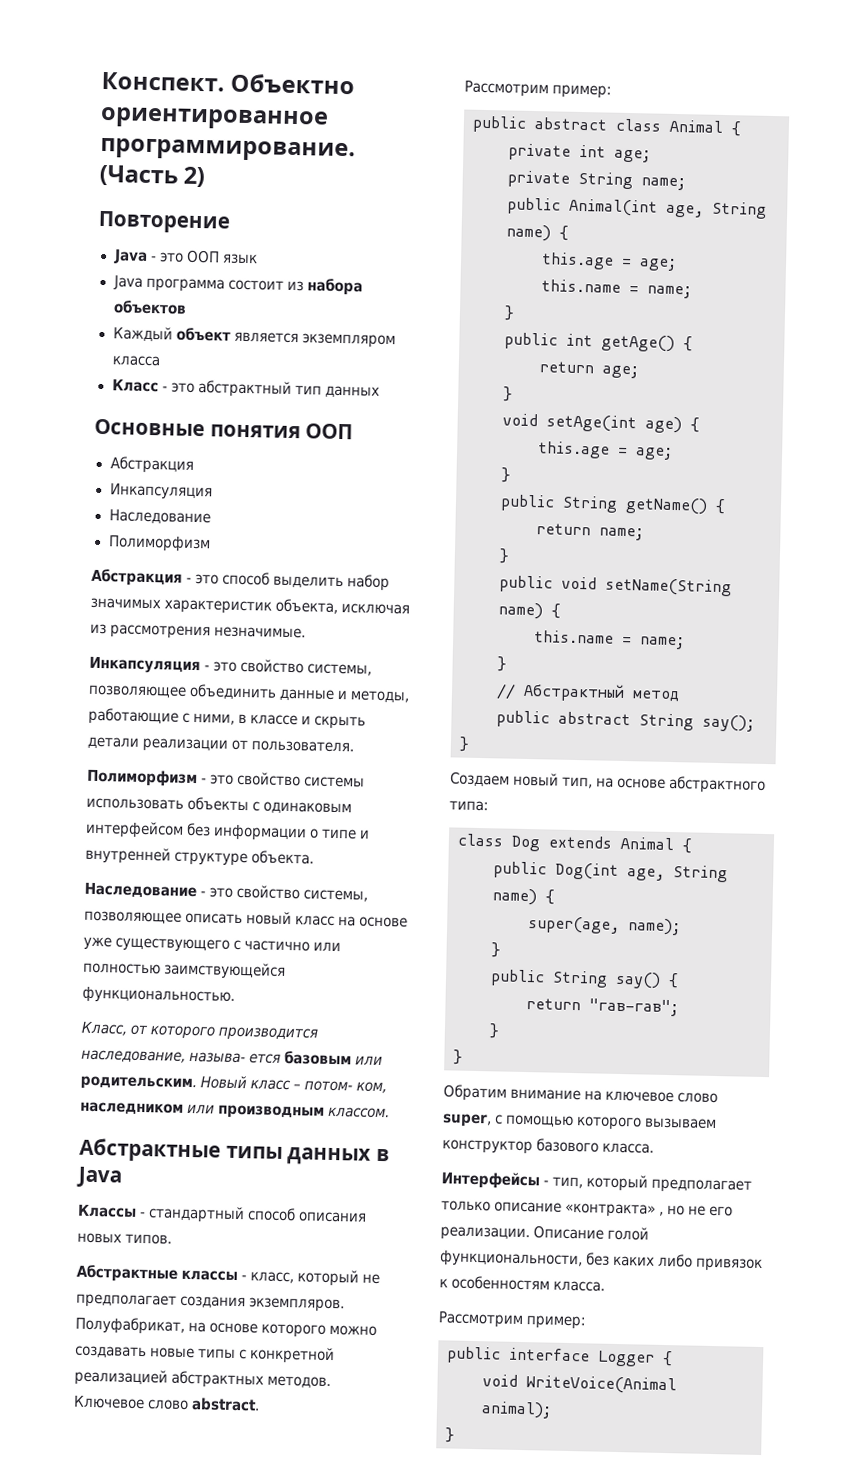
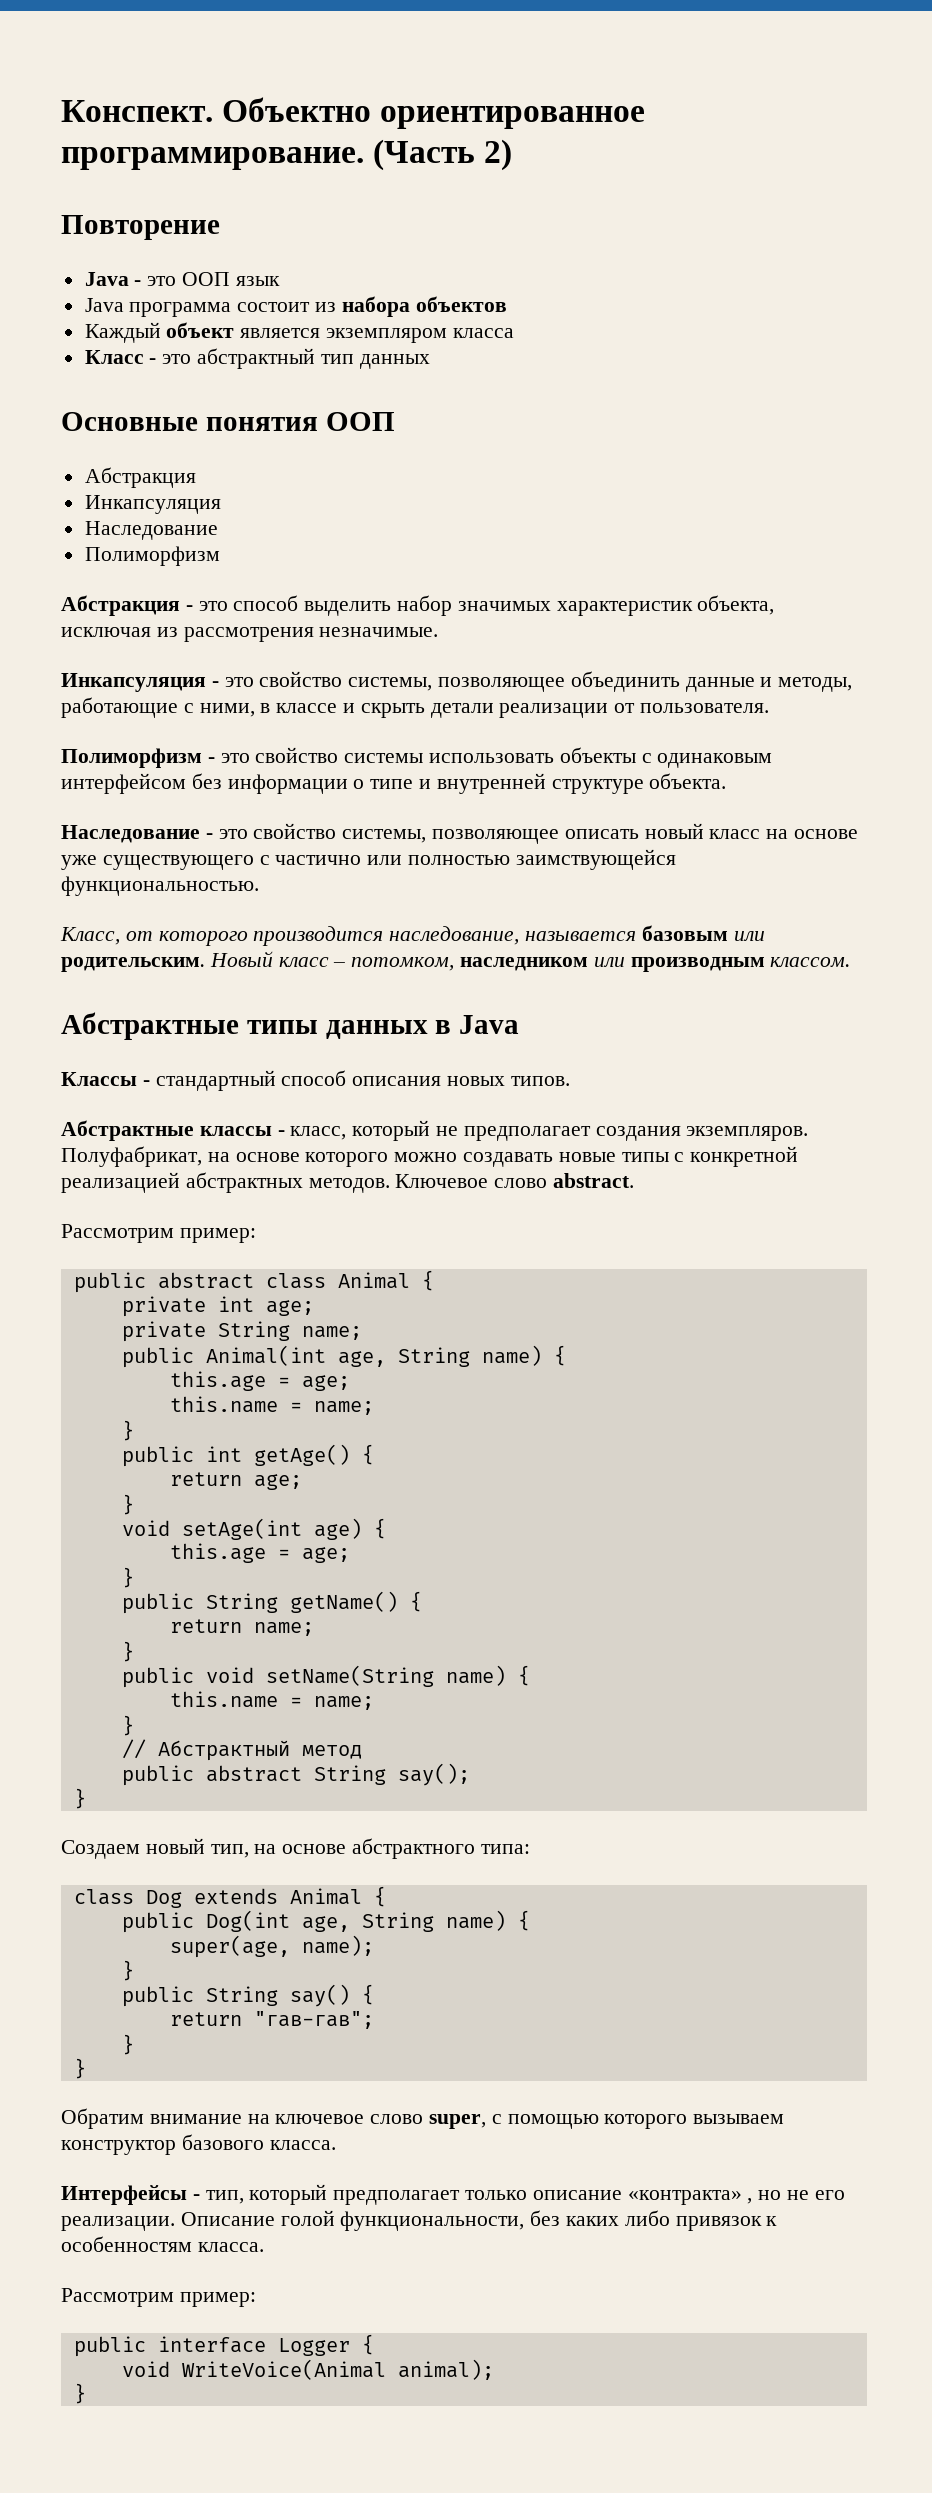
- Класс, от которого производится наследование, называ- ется базовым или родительским.
+ Класс, от которого производится наследование, называется базовым или родительским.
- Новый класс – потом- ком, наследником или производным классом.
+ Новый класс – потомком, наследником или производным классом.

